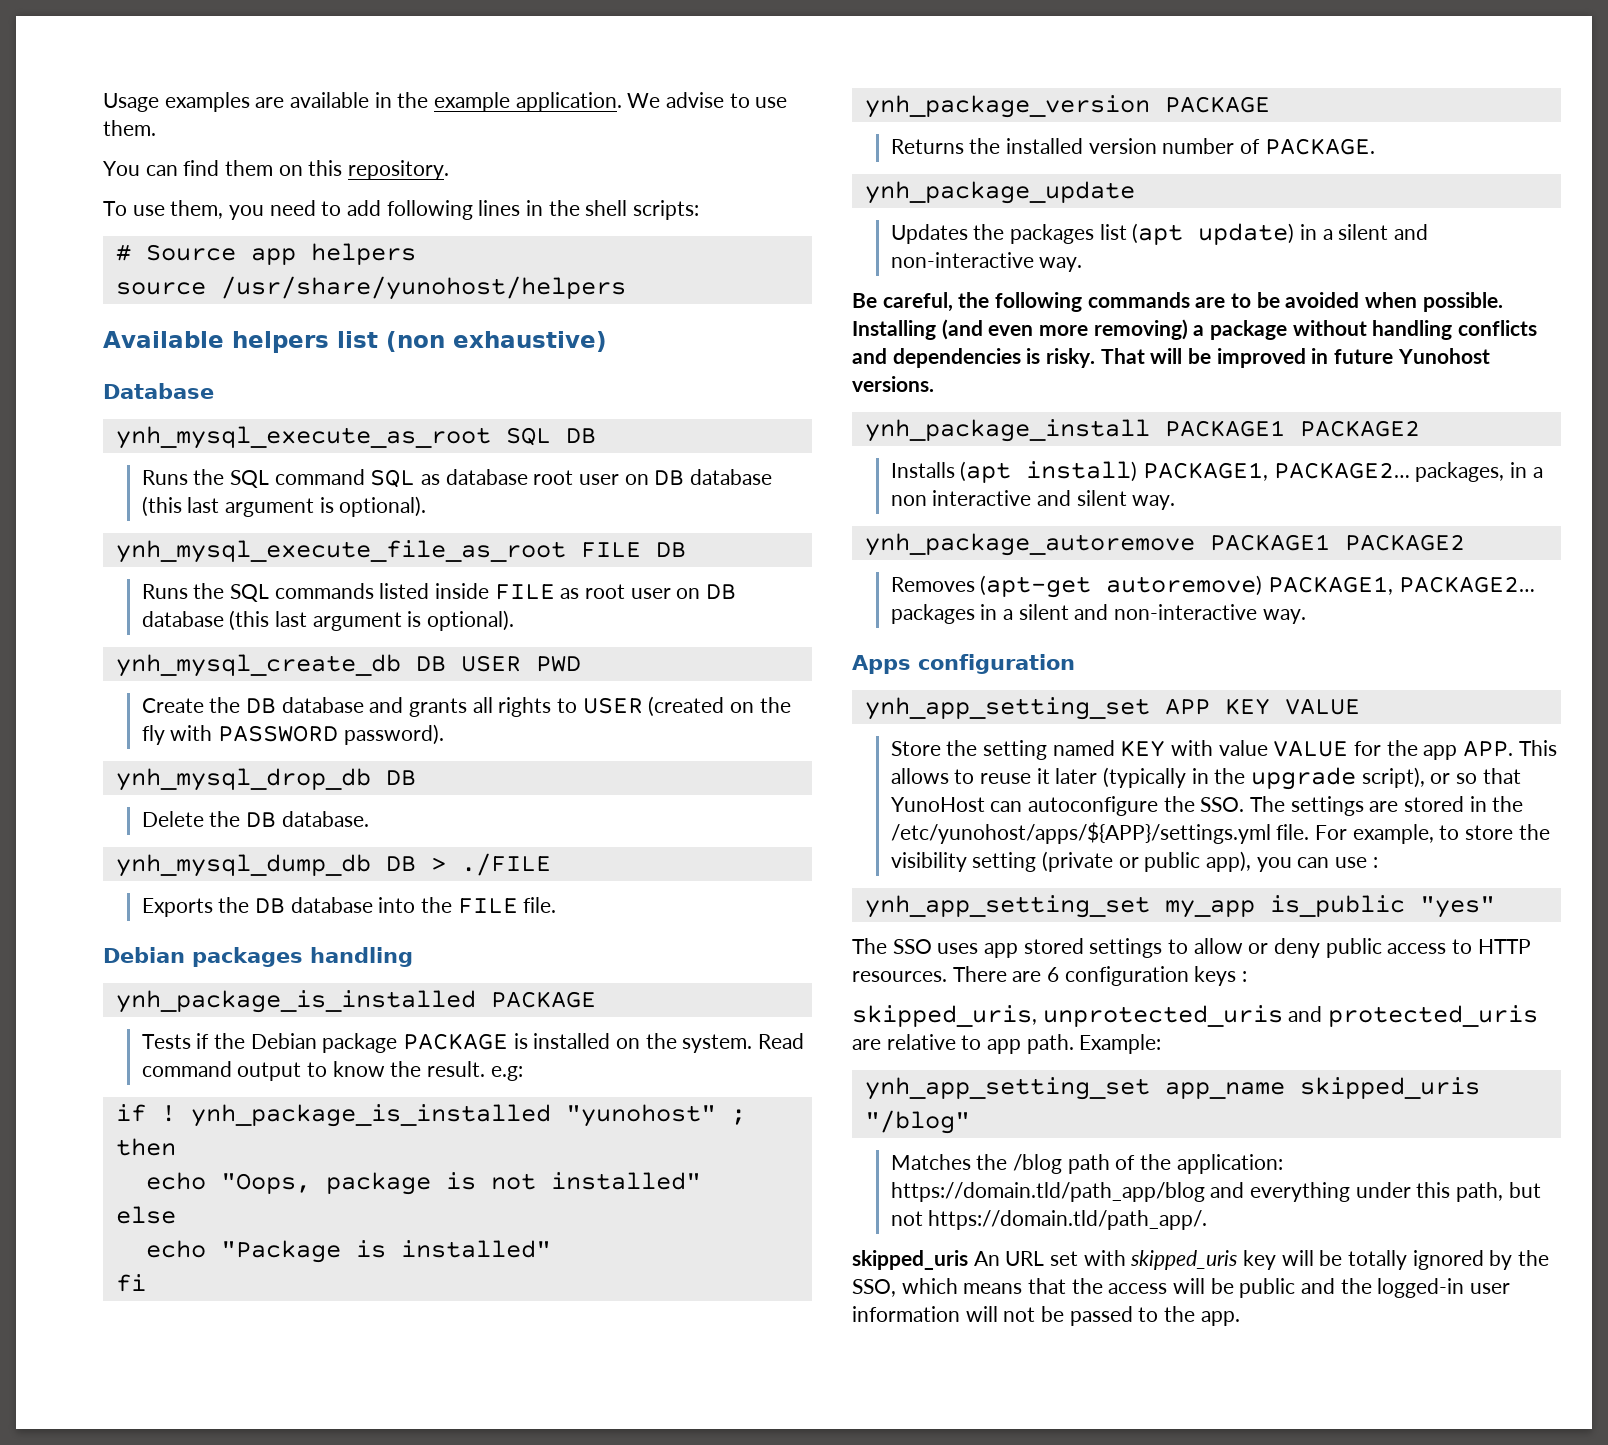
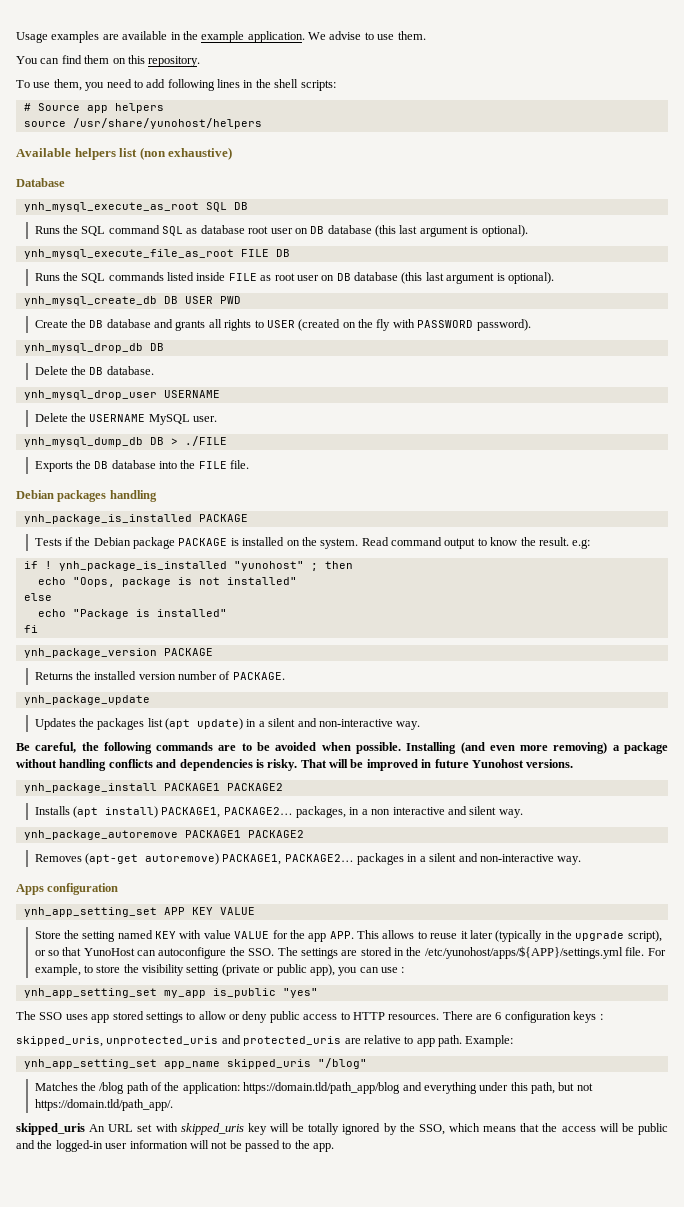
+ ynh_mysql_drop_user USERNAME
+ Delete the USERNAME MySQL user.

